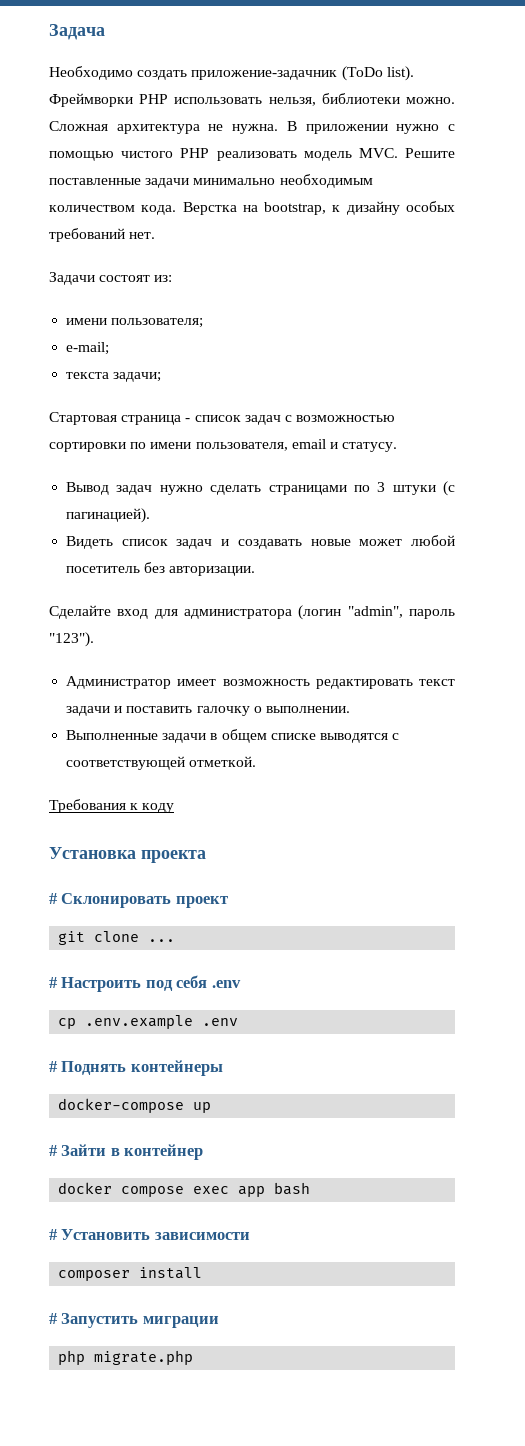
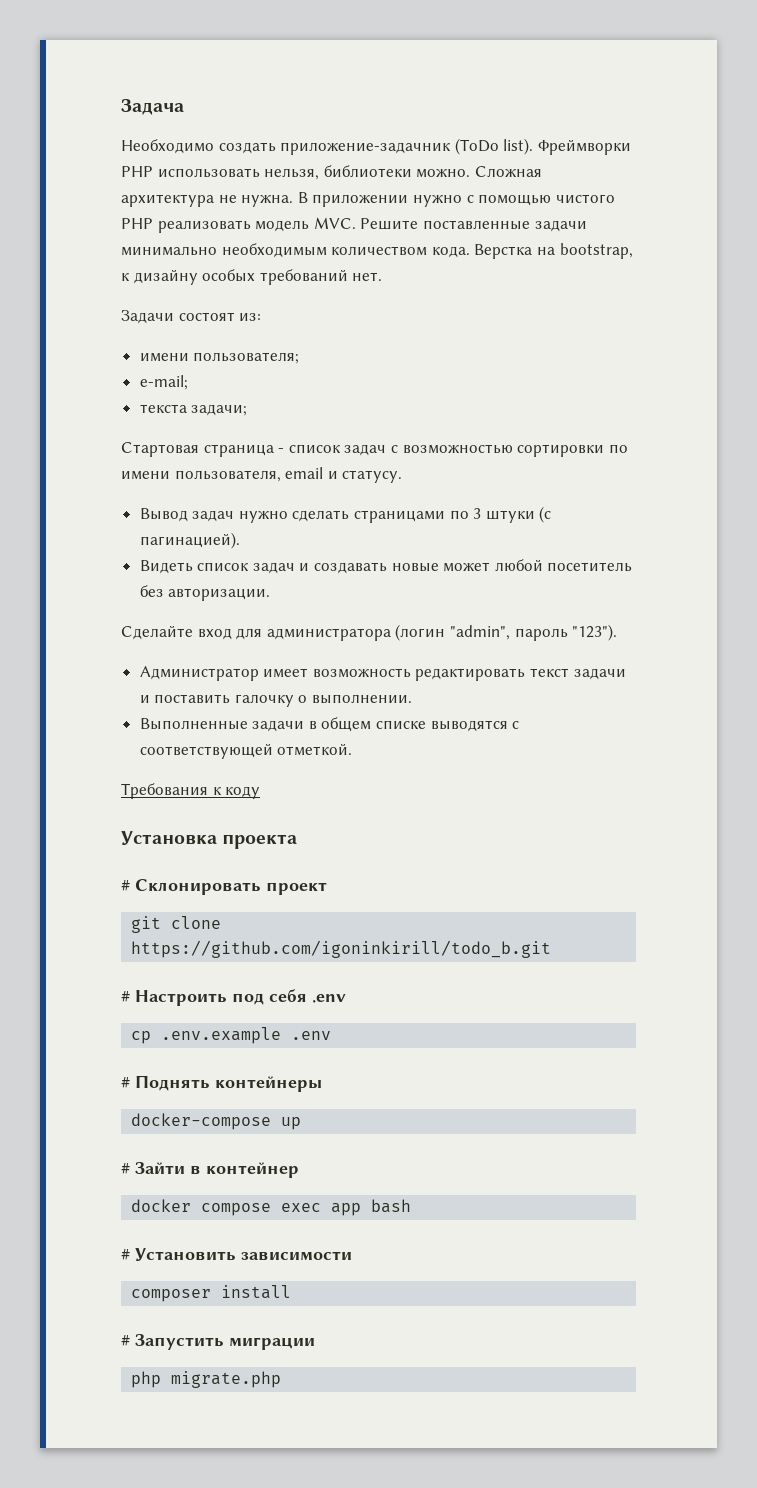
- git clone ...
+ git clone https://github.com/igoninkirill/todo_b.git

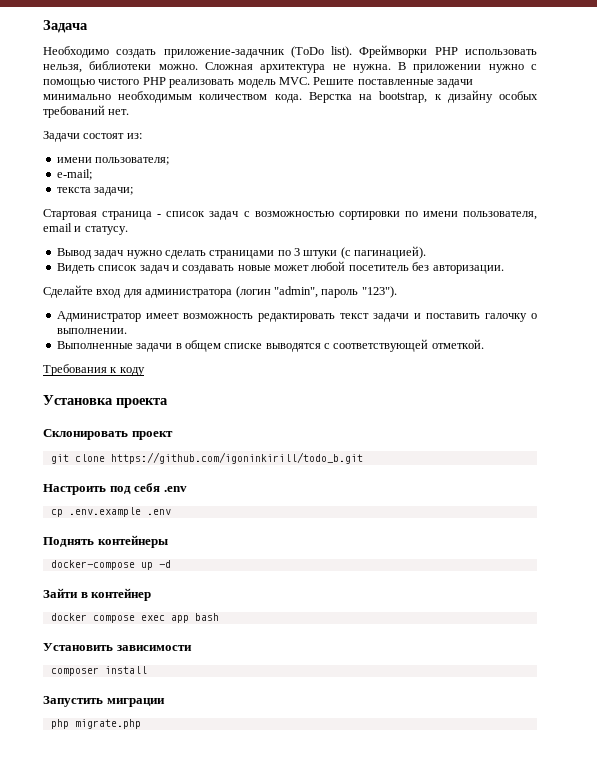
- # Склонировать проект
+ Склонировать проект
- # Настроить под себя .env
+ Настроить под себя .env
- # Поднять контейнеры
+ Поднять контейнеры
- docker-compose up
- # Зайти в контейнер
+ docker-compose up -d
+ Зайти в контейнер
- # Установить зависимости
+ Установить зависимости
- # Запустить миграции
+ Запустить миграции

